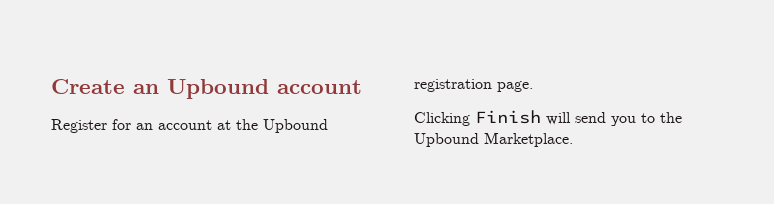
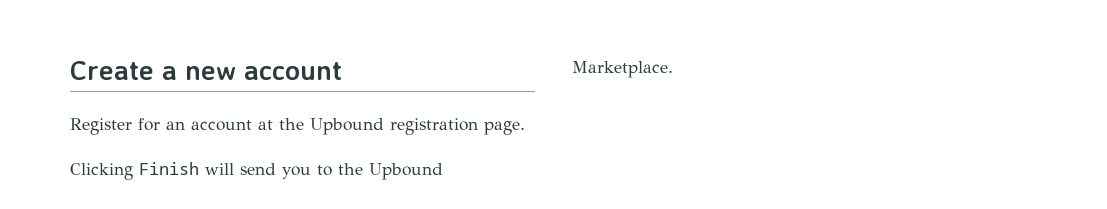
- Create an Upbound account
+ Create a new account

